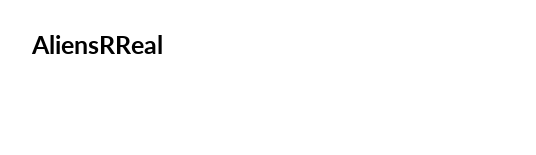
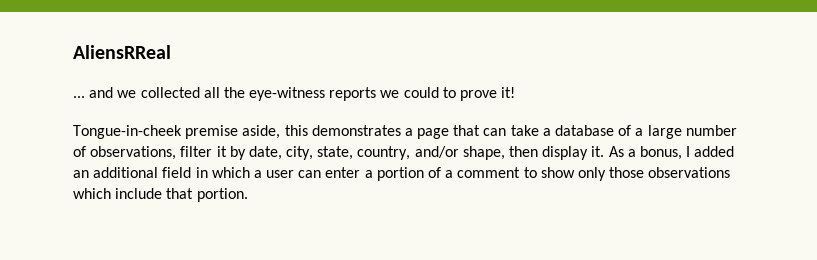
+ ... and we collected all the eye-witness reports we could to prove it!
+ Tongue-in-cheek premise aside, this demonstrates a page that can take a database of a large number of observations, filter it by date, city, state, country, and/or shape, then display it. As a bonus, I added an additional field in which a user can enter a portion of a comment to show only those observations which include that portion.

